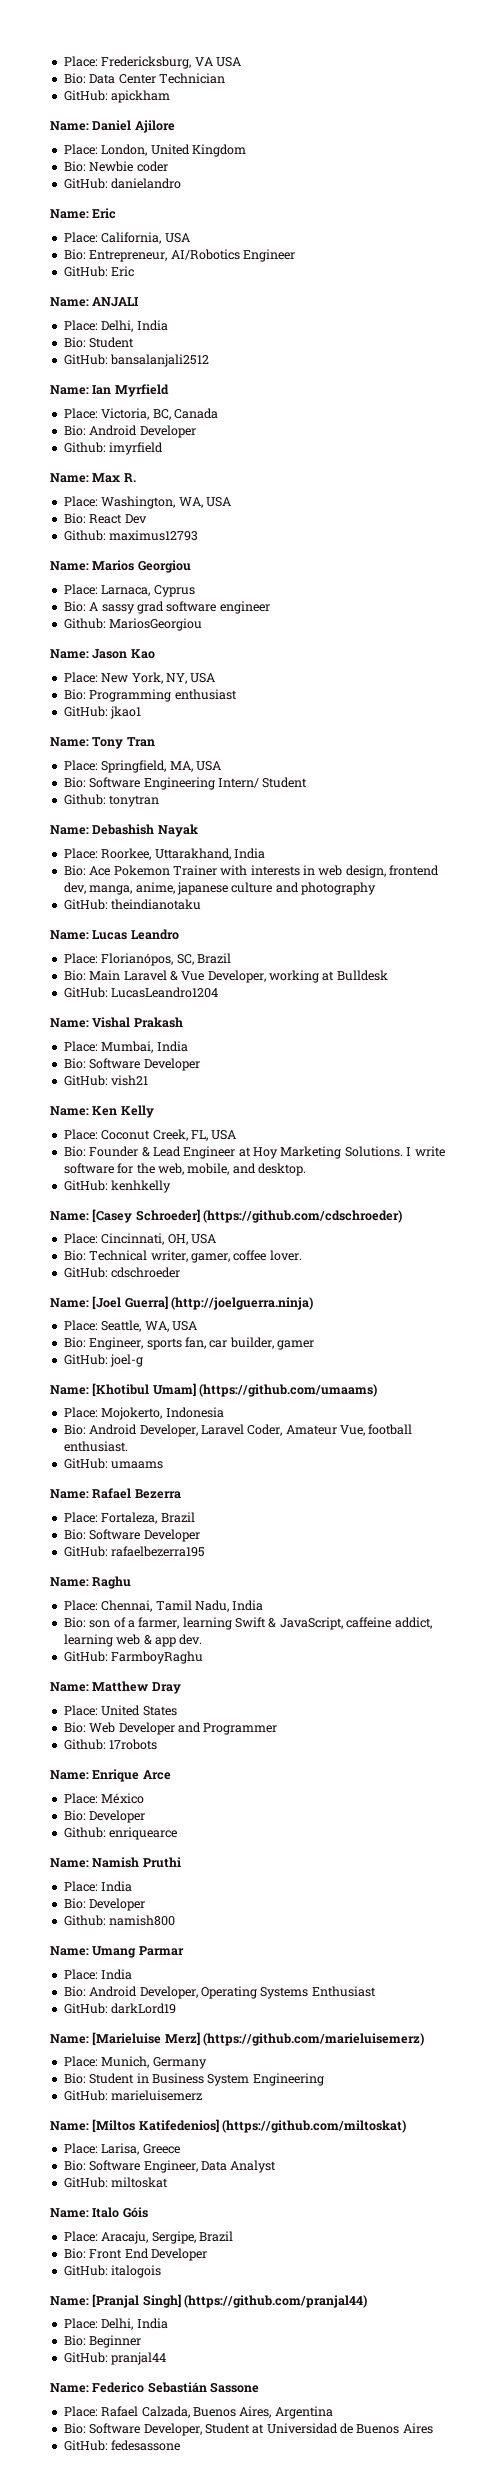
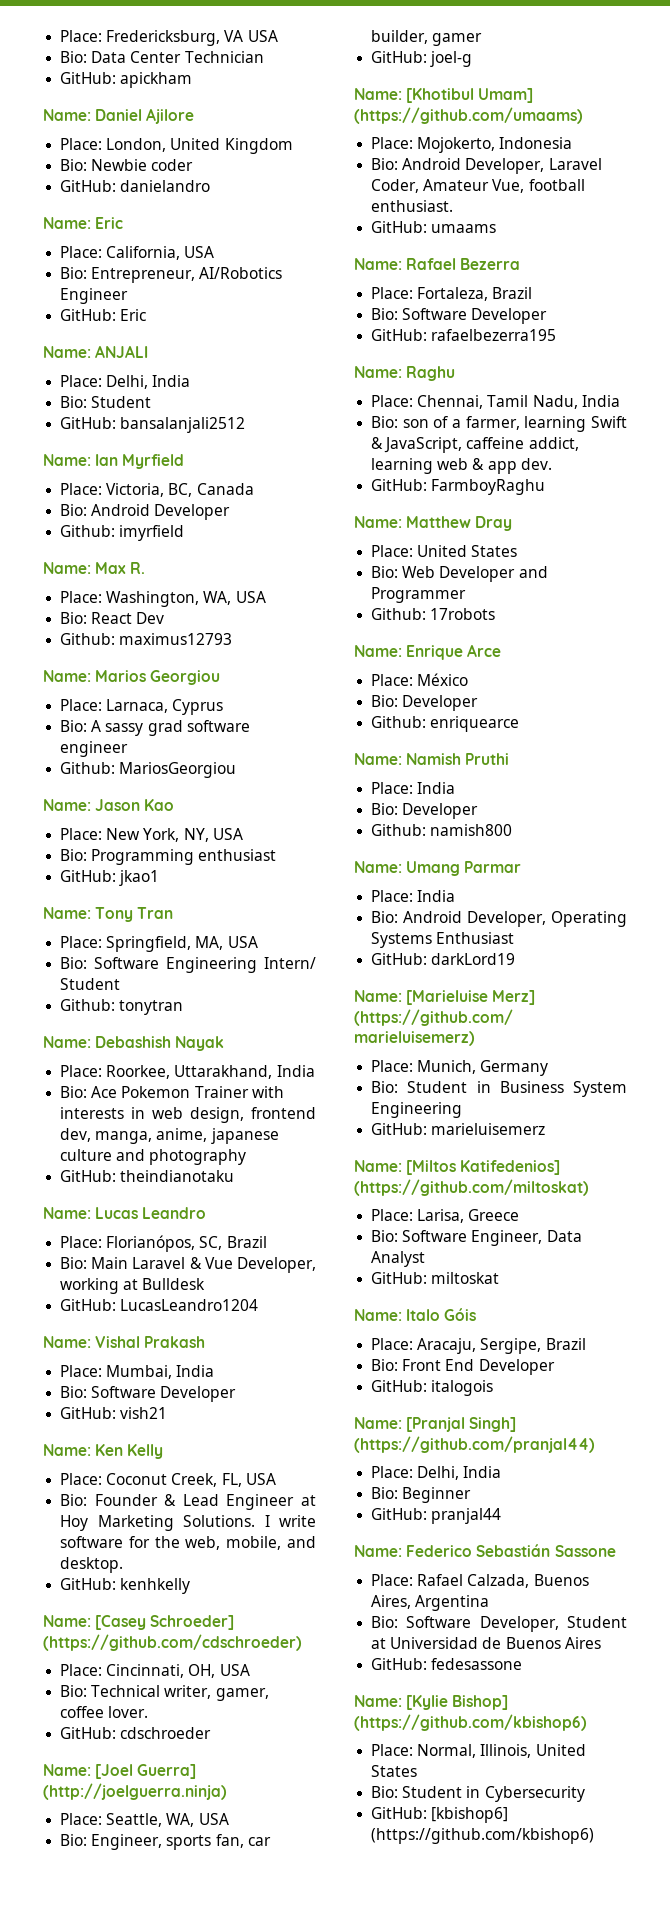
+ Name: [Kylie Bishop] (https://github.com/kbishop6)
+ Place: Normal, Illinois, United States
+ Bio: Student in Cybersecurity
+ GitHub: [kbishop6] (https://github.com/kbishop6)

